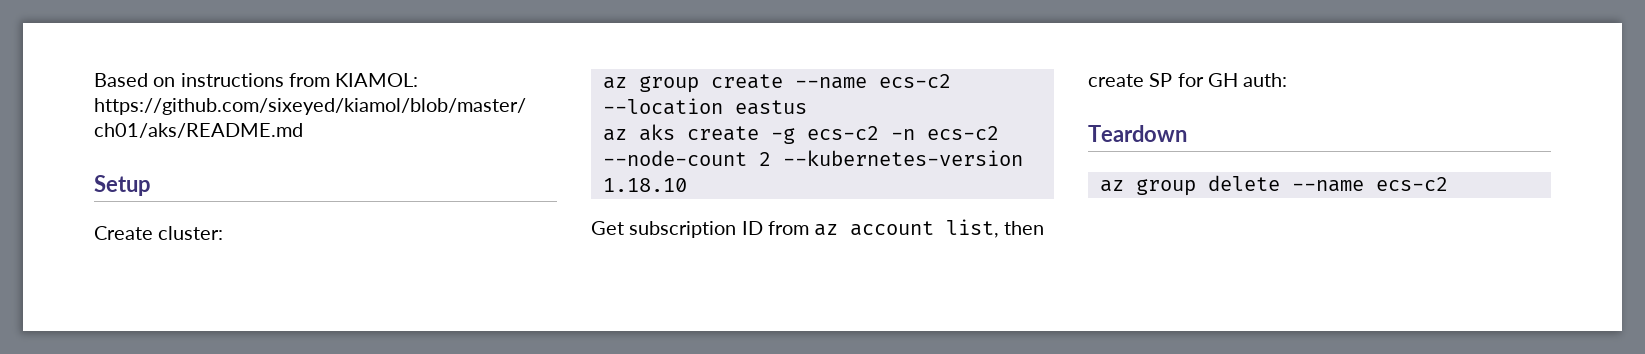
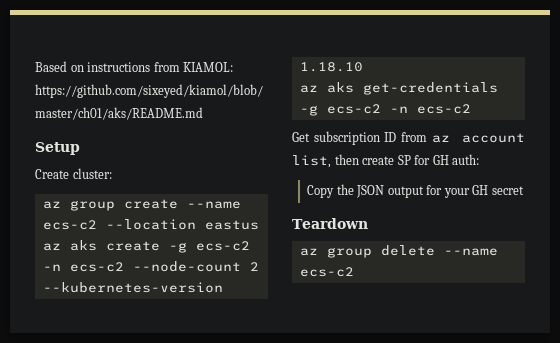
+ az aks get-credentials -g ecs-c2 -n ecs-c2
+ Copy the JSON output for your GH secret

